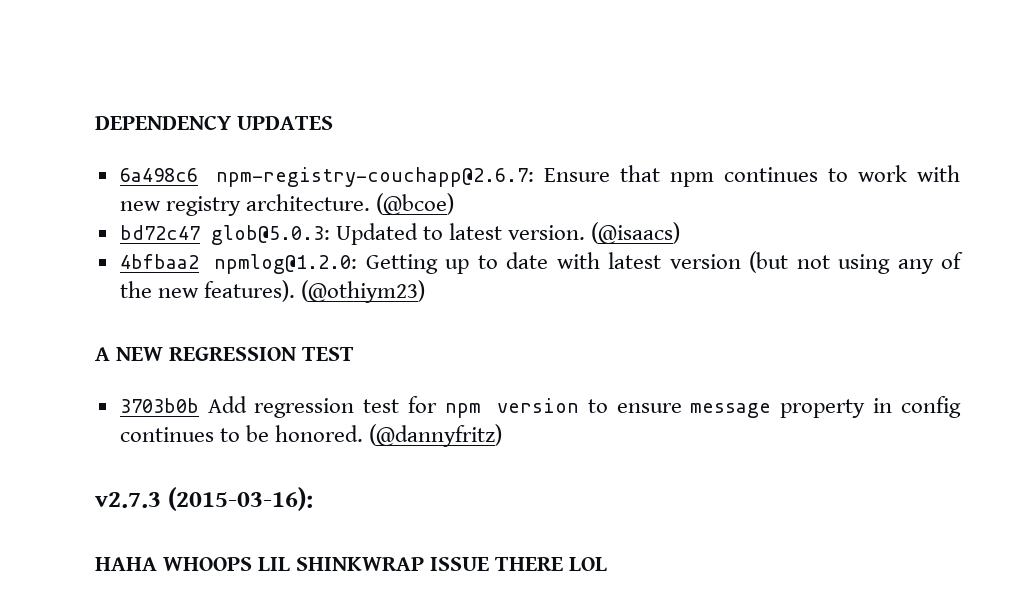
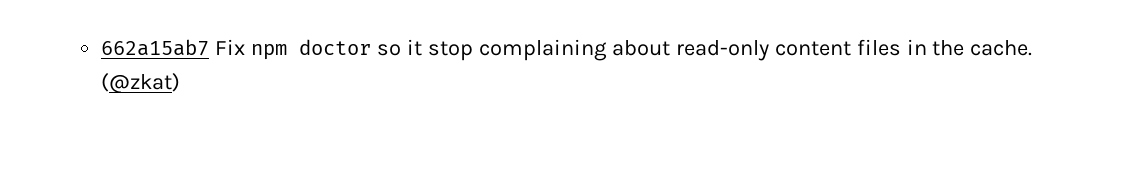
- DEPENDENCY UPDATES
- 6a498c6 npm-registry-couchapp@2.6.7: Ensure that npm continues to work with new registry architecture. (@bcoe)
- bd72c47 glob@5.0.3: Updated to latest version. (@isaacs)
- 4bfbaa2 npmlog@1.2.0: Getting up to date with latest version (but not using any of the new features). (@othiym23)
- A NEW REGRESSION TEST
- 3703b0b Add regression test for npm version to ensure message property in config continues to be honored. (@dannyfritz)
- v2.7.3 (2015-03-16):
- HAHA WHOOPS LIL SHINKWRAP ISSUE THERE LOL
+ 662a15ab7 Fix npm doctor so it stop complaining about read-only content files in the cache. (@zkat)

